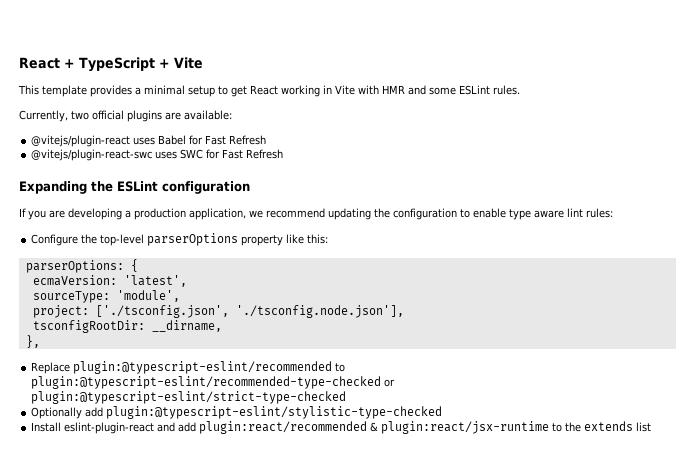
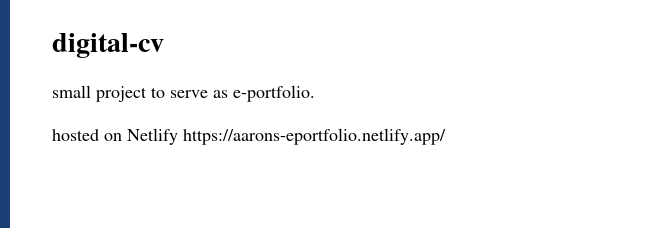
- React + TypeScript + Vite
- This template provides a minimal setup to get React working in Vite with HMR and some ESLint rules.
- Currently, two official plugins are available:
- @vitejs/plugin-react uses Babel for Fast Refresh
- @vitejs/plugin-react-swc uses SWC for Fast Refresh
- Expanding the ESLint configuration
- If you are developing a production application, we recommend updating the configuration to enable type aware lint rules:
- Configure the top-level parserOptions property like this:
- parserOptions: {
- ecmaVersion: 'latest',
- sourceType: 'module',
- project: ['./tsconfig.json', './tsconfig.node.json'],
- tsconfigRootDir: __dirname,
- },
- Replace plugin:@typescript-eslint/recommended to plugin:@typescript-eslint/recommended-type-checked or plugin:@typescript-eslint/strict-type-checked
- Optionally add plugin:@typescript-eslint/stylistic-type-checked
- Install eslint-plugin-react and add plugin:react/recommended & plugin:react/jsx-runtime to the extends list
+ digital-cv
+ small project to serve as e-portfolio.
+ hosted on Netlify https://aarons-eportfolio.netlify.app/

